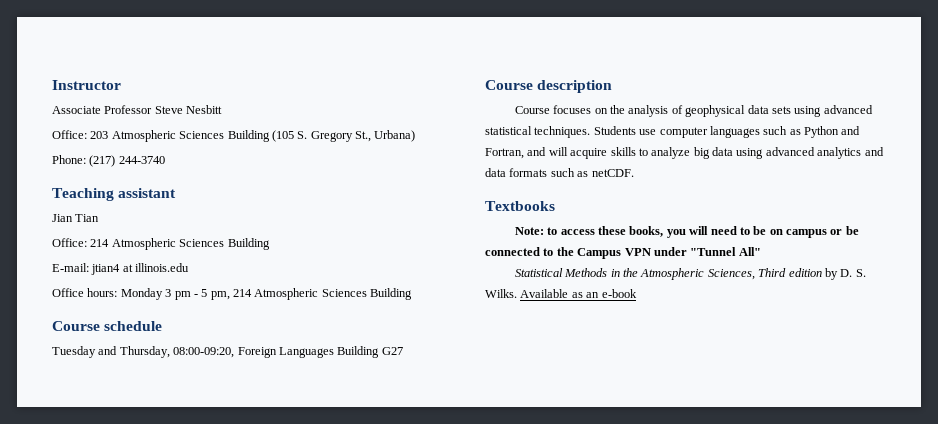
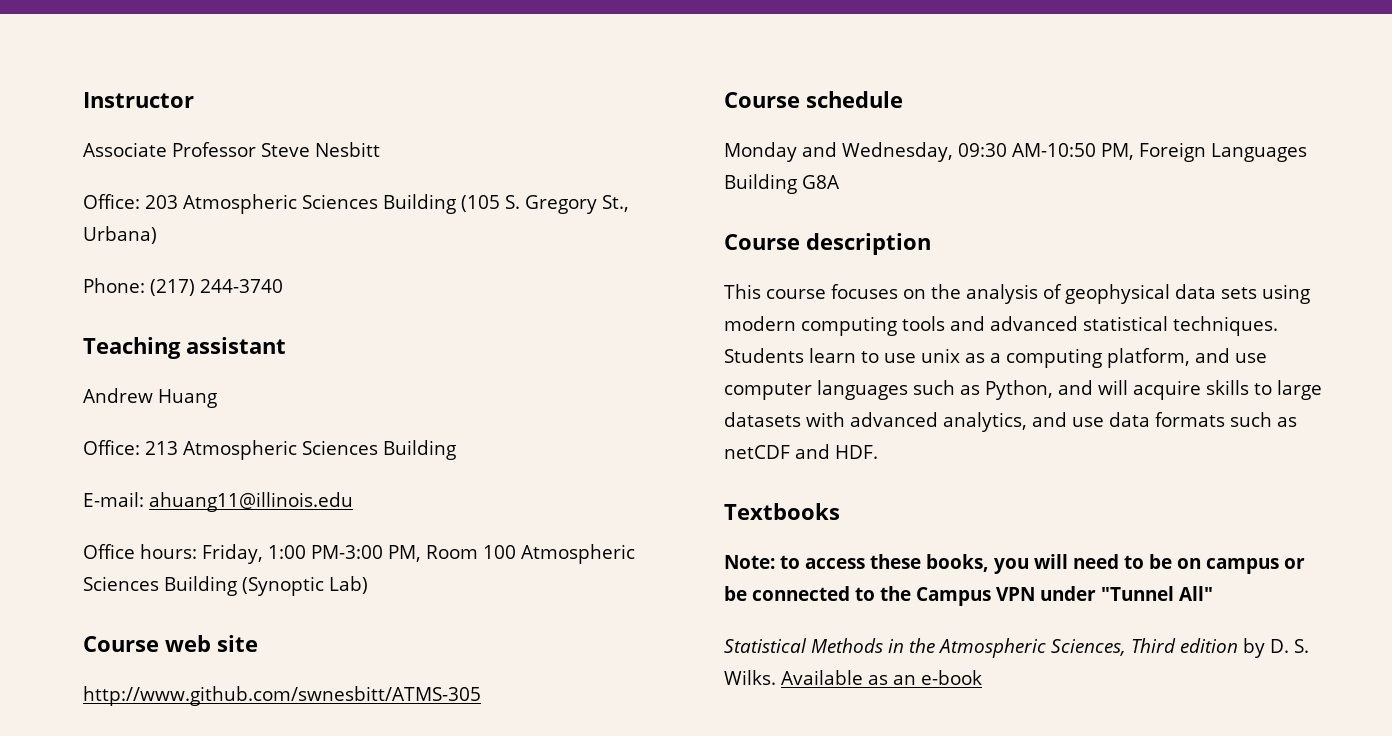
- Jian Tian
- Office: 214 Atmospheric Sciences Building
+ Andrew Huang
+ Office: 213 Atmospheric Sciences Building
- E-mail: jtian4 at illinois.edu
+ E-mail: ahuang11@illinois.edu
- Office hours: Monday 3 pm - 5 pm, 214 Atmospheric Sciences Building
+ Office hours: Friday, 1:00 PM-3:00 PM, Room 100 Atmospheric Sciences Building (Synoptic Lab)
+ Course web site
+ http://www.github.com/swnesbitt/ATMS-305
  Course schedule
- Tuesday and Thursday, 08:00-09:20, Foreign Languages Building G27
+ Monday and Wednesday, 09:30 AM-10:50 PM, Foreign Languages Building G8A
- Course focuses on the analysis of geophysical data sets using advanced statistical techniques. Students use computer languages such as Python and Fortran, and will acquire skills to analyze big data using advanced analytics and data formats such as netCDF.
+ This course focuses on the analysis of geophysical data sets using modern computing tools and advanced statistical techniques. Students learn to use unix as a computing platform, and use computer languages such as Python, and will acquire skills to large datasets with advanced analytics, and use data formats such as netCDF and HDF.

